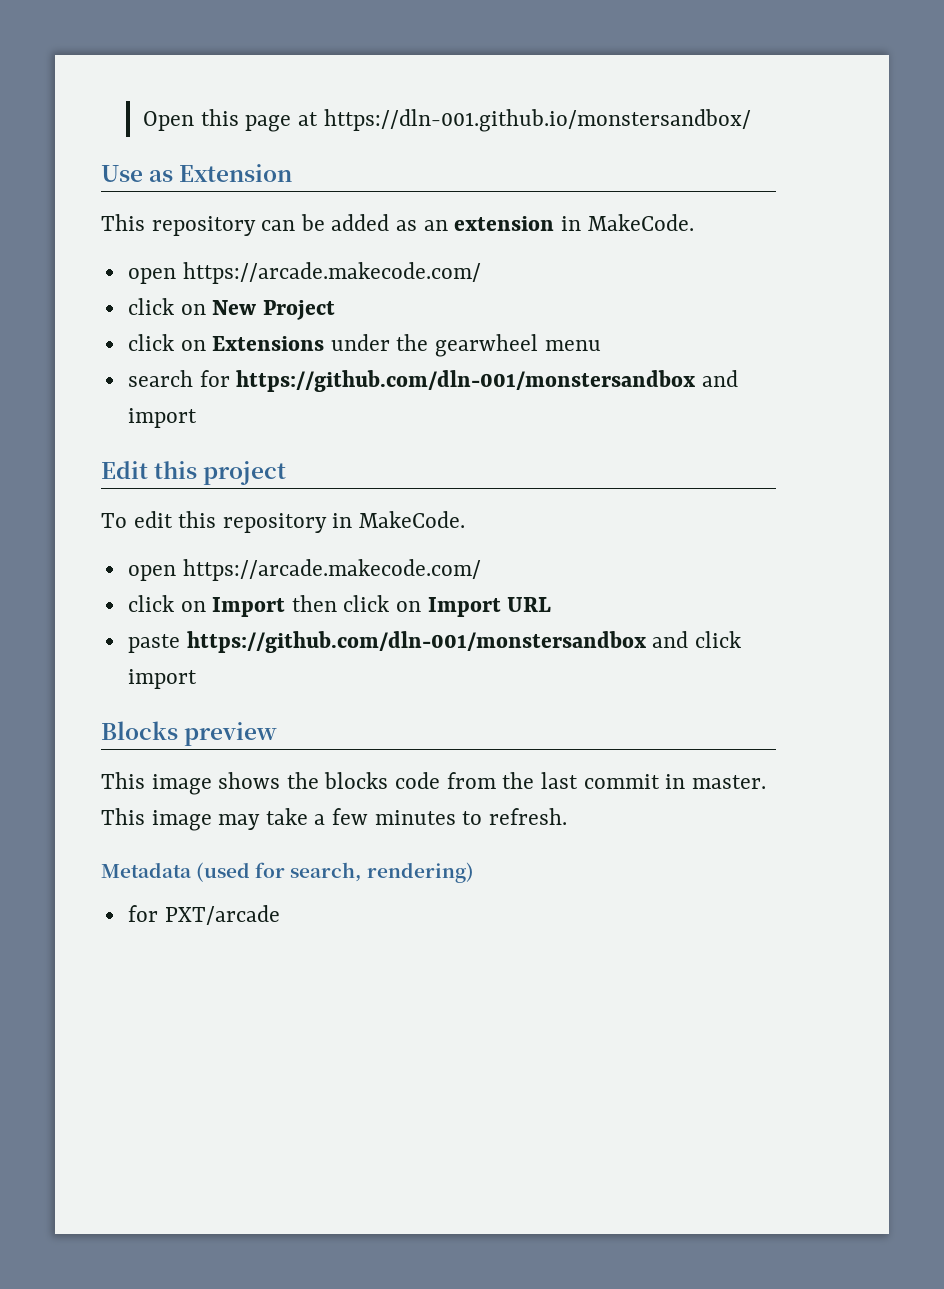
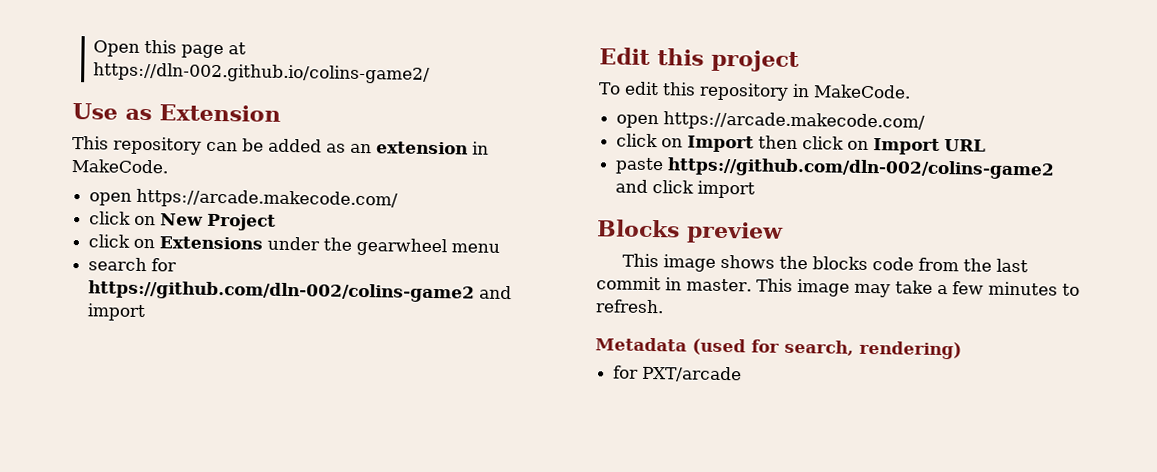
- Open this page at https://dln-001.github.io/monstersandbox/
+ Open this page at https://dln-002.github.io/colins-game2/
- search for https://github.com/dln-001/monstersandbox and import
+ search for https://github.com/dln-002/colins-game2 and import
- paste https://github.com/dln-001/monstersandbox and click import
+ paste https://github.com/dln-002/colins-game2 and click import

